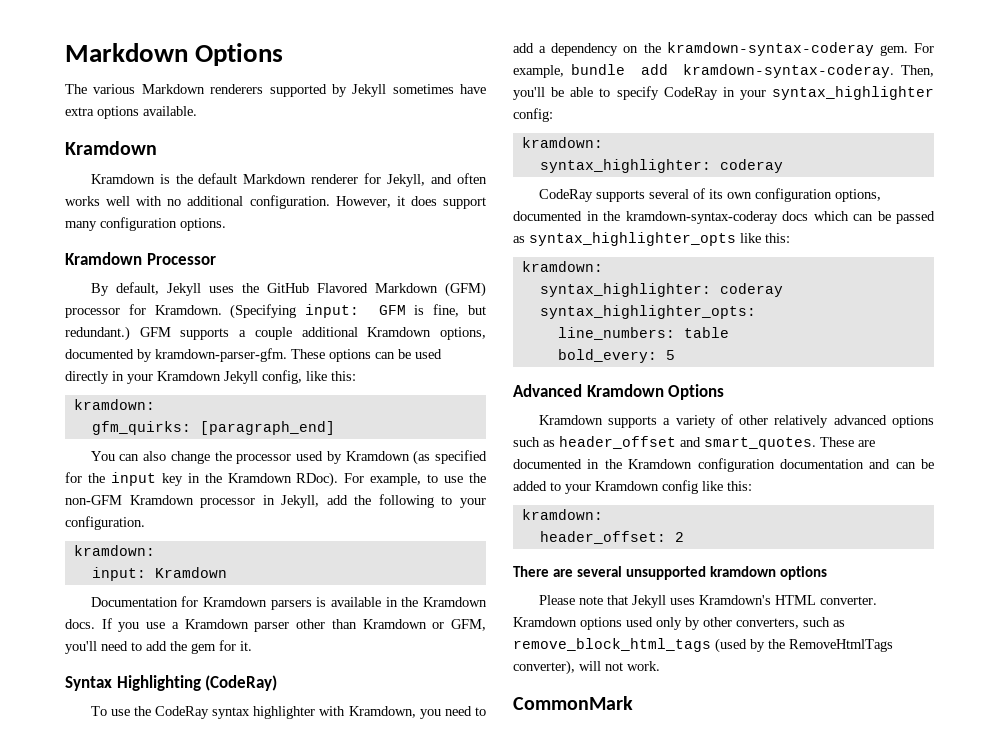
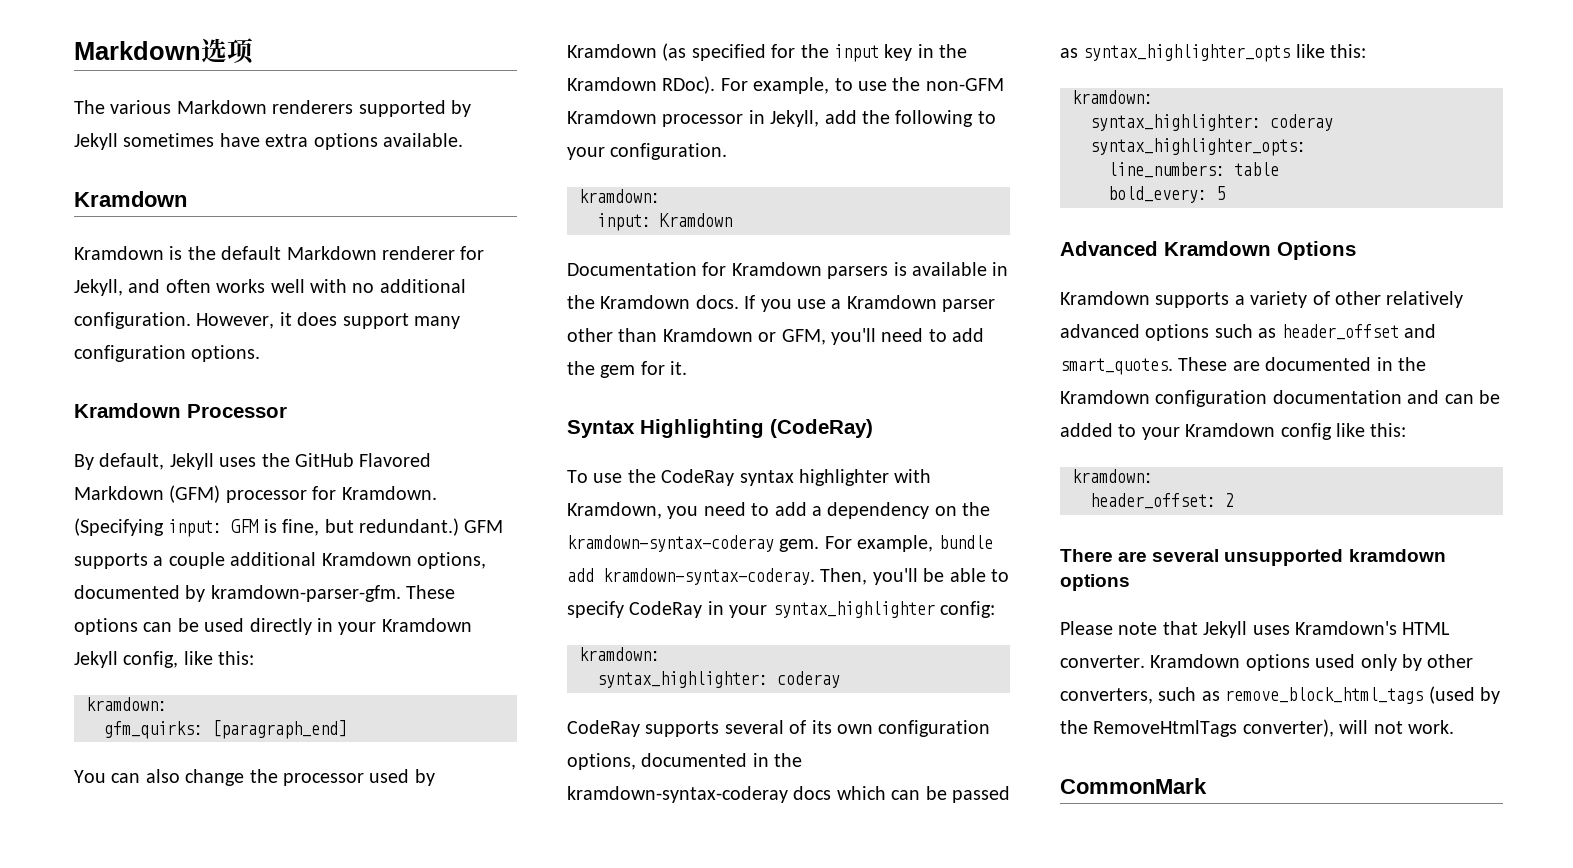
- Markdown Options
+ Markdown选项

